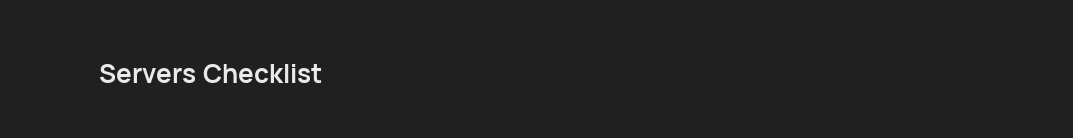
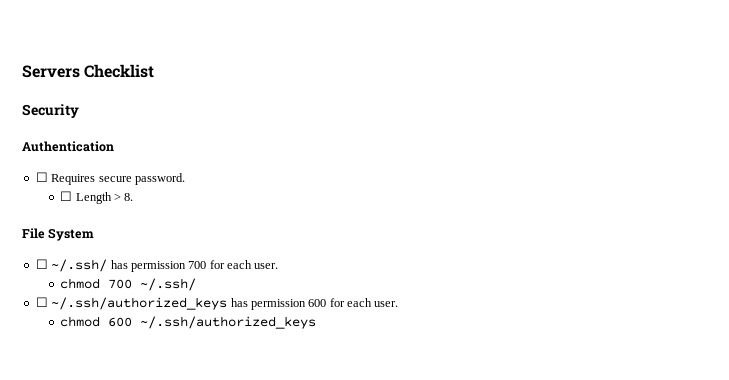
+ Security
+ Authentication
+ ☐ Requires secure password.
+ ☐ Length > 8.
+ File System
+ ☐ ~/.ssh/ has permission 700 for each user.
+ chmod 700 ~/.ssh/
+ ☐ ~/.ssh/authorized_keys has permission 600 for each user.
+ chmod 600 ~/.ssh/authorized_keys

